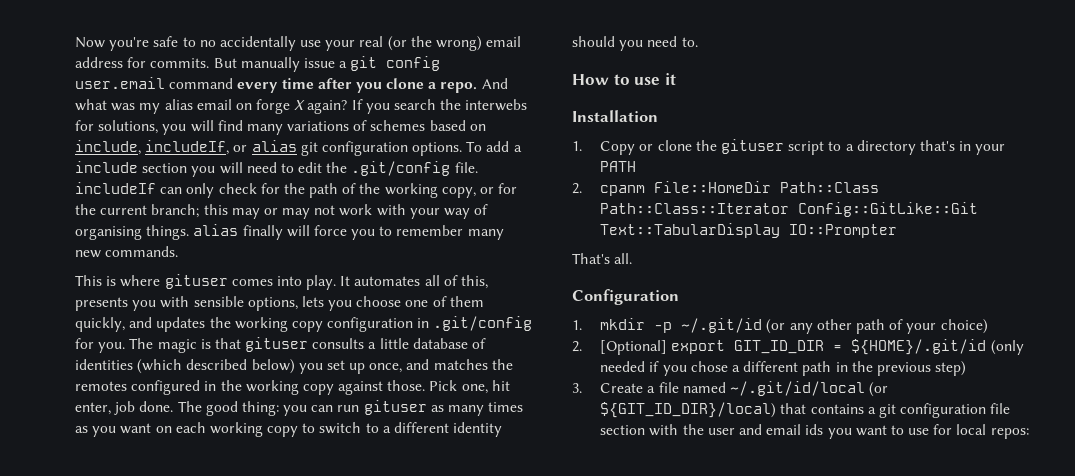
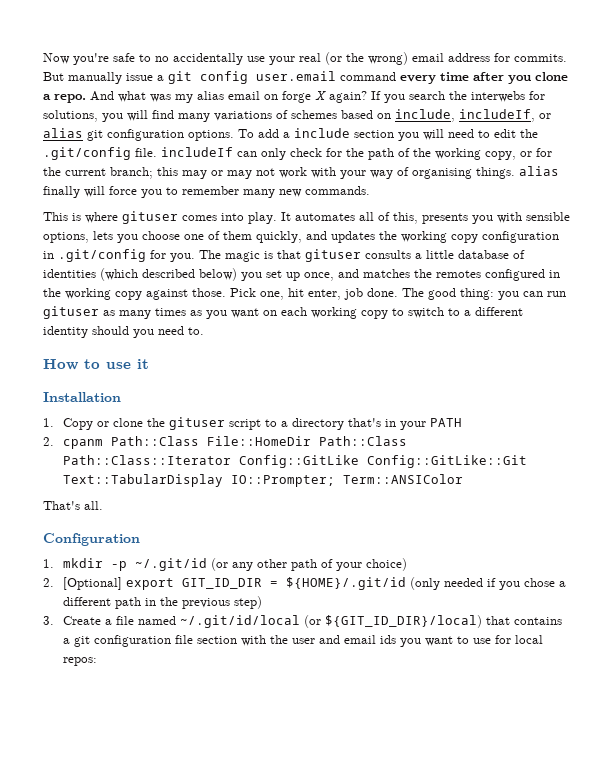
- 2. cpanm File::HomeDir Path::Class Path::Class::Iterator Config::GitLike::Git Text::TabularDisplay IO::Prompter
+ 2. cpanm Path::Class File::HomeDir Path::Class Path::Class::Iterator Config::GitLike Config::GitLike::Git Text::TabularDisplay IO::Prompter; Term::ANSIColor

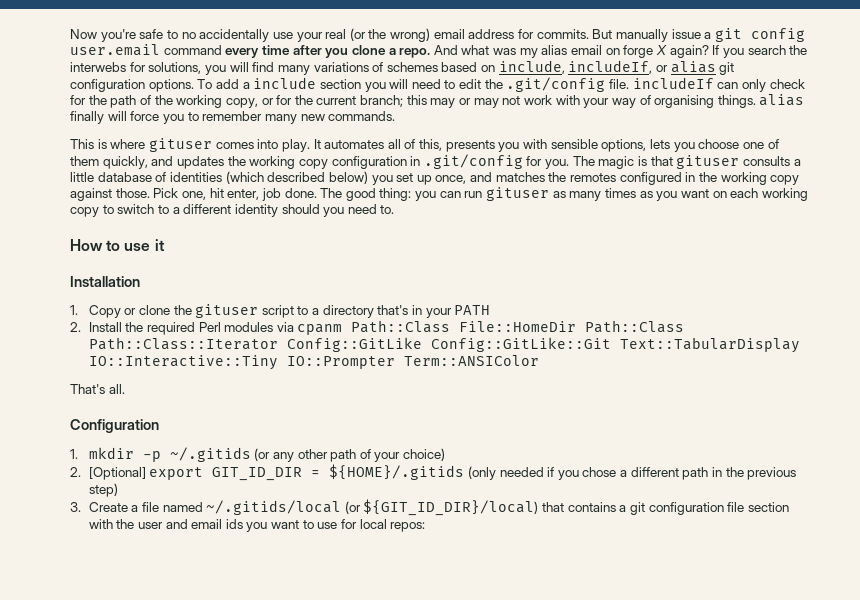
- 2. cpanm Path::Class File::HomeDir Path::Class Path::Class::Iterator Config::GitLike Config::GitLike::Git Text::TabularDisplay IO::Prompter; Term::ANSIColor
+ 2. Install the required Perl modules via cpanm Path::Class File::HomeDir Path::Class Path::Class::Iterator Config::GitLike Config::GitLike::Git Text::TabularDisplay IO::Interactive::Tiny IO::Prompter Term::ANSIColor
- 1. mkdir -p ~/.git/id (or any other path of your choice)
+ 1. mkdir -p ~/.gitids (or any other path of your choice)
- 2. [Optional] export GIT_ID_DIR = ${HOME}/.git/id (only needed if you chose a different path in the previous step)
+ 2. [Optional] export GIT_ID_DIR = ${HOME}/.gitids (only needed if you chose a different path in the previous step)
- 3. Create a file named ~/.git/id/local (or ${GIT_ID_DIR}/local) that contains a git configuration file section with the user and email ids you want to use for local repos:
+ 3. Create a file named ~/.gitids/local (or ${GIT_ID_DIR}/local) that contains a git configuration file section with the user and email ids you want to use for local repos:

